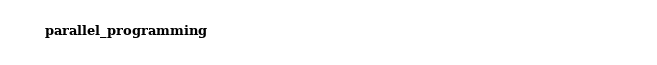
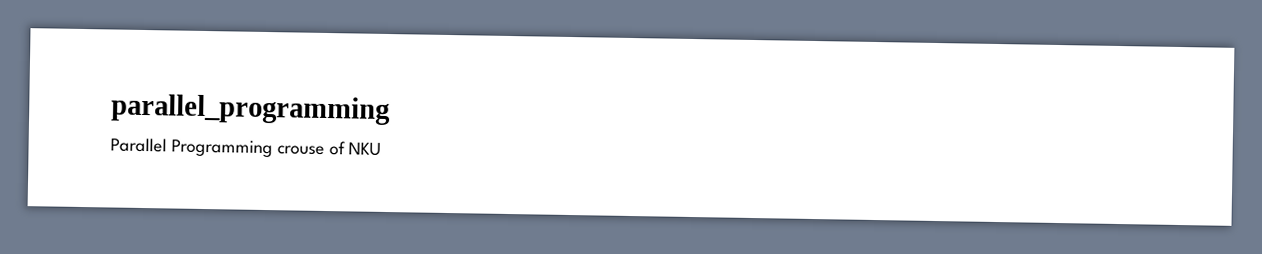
+ Parallel Programming crouse of NKU

